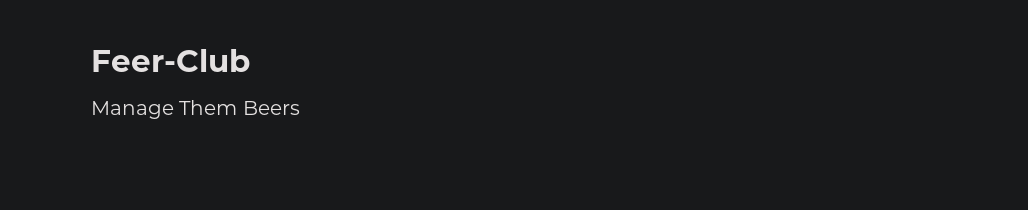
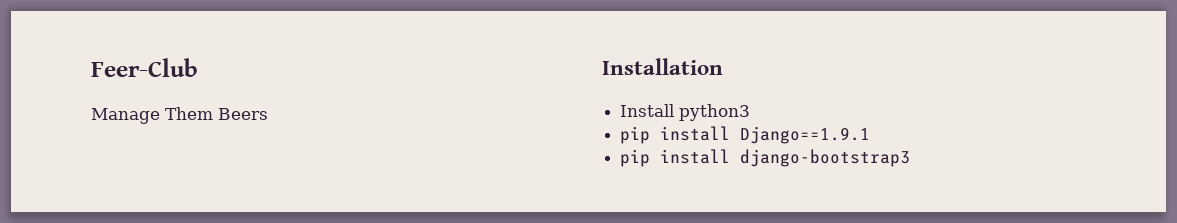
+ Installation
+ Install python3
+ pip install Django==1.9.1
+ pip install django-bootstrap3

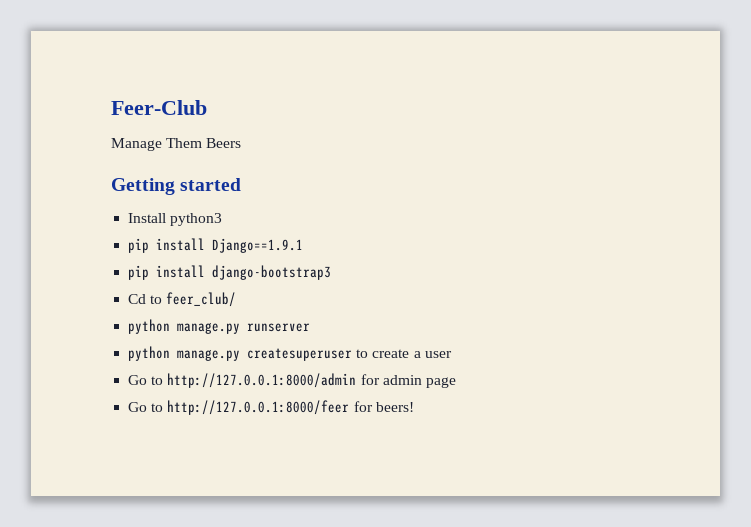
- Installation
+ Getting started
+ Cd to feer_club/
+ python manage.py runserver
+ python manage.py createsuperuser to create a user
+ Go to http://127.0.0.1:8000/admin for admin page
+ Go to http://127.0.0.1:8000/feer for beers!

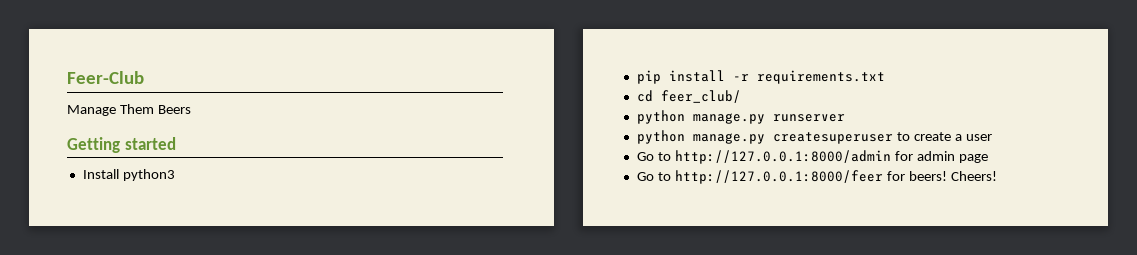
- pip install Django==1.9.1
- pip install django-bootstrap3
- Cd to feer_club/
+ pip install -r requirements.txt
+ cd feer_club/
+ Cheers!

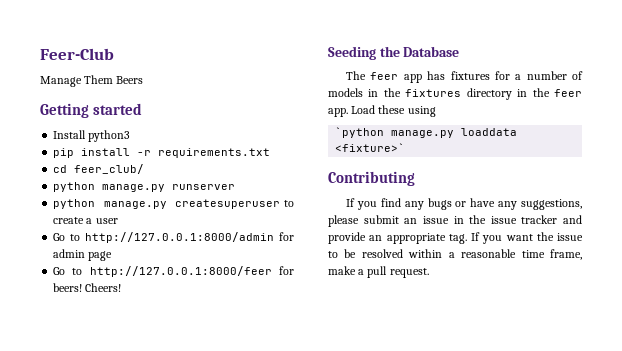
+ Seeding the Database
+ The feer app has fixtures for a number of models in the fixtures directory in the feer app. Load these using
+ `python manage.py loaddata <fixture>`
+ Contributing
+ If you find any bugs or have any suggestions, please submit an issue in the issue tracker and provide an appropriate tag. If you want the issue to be resolved within a reasonable time frame, make a pull request.

